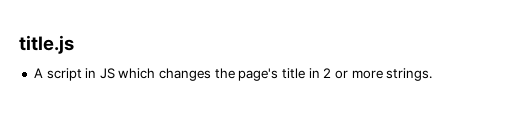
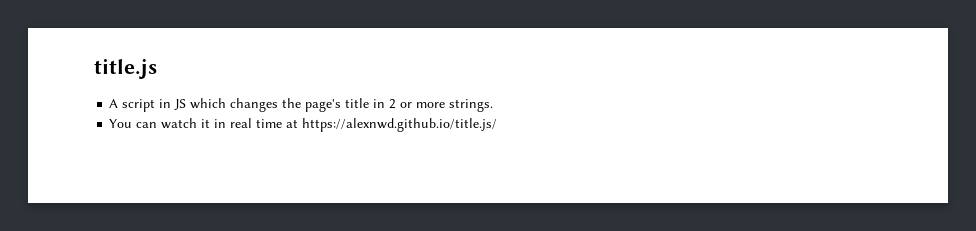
+ You can watch it in real time at https://alexnwd.github.io/title.js/

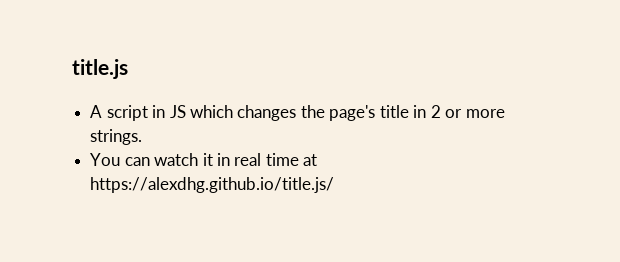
- You can watch it in real time at https://alexnwd.github.io/title.js/
+ You can watch it in real time at https://alexdhg.github.io/title.js/

